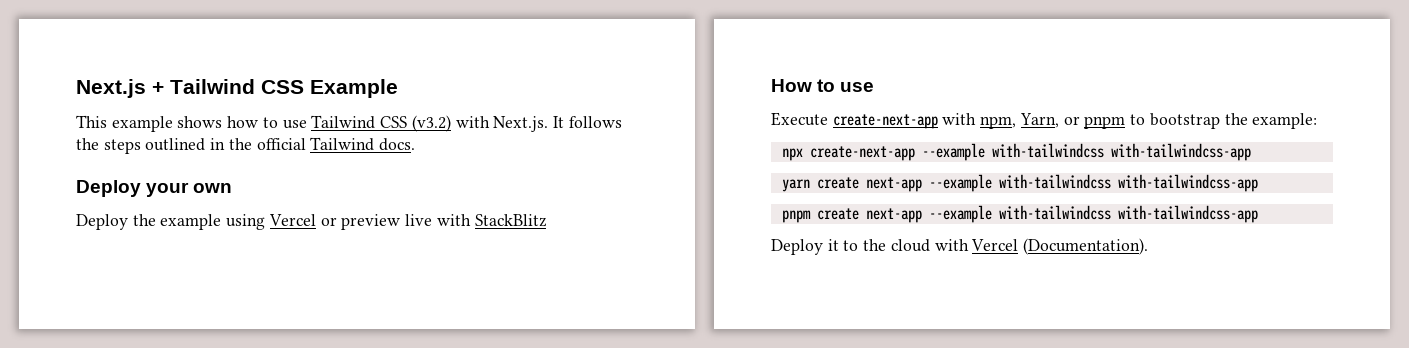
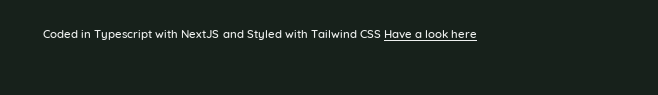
- Next.js + Tailwind CSS Example
- This example shows how to use Tailwind CSS (v3.2) with Next.js. It follows the steps outlined in the official Tailwind docs.
- Deploy your own
- Deploy the example using Vercel or preview live with StackBlitz
- How to use
- Execute create-next-app with npm, Yarn, or pnpm to bootstrap the example:
- npx create-next-app --example with-tailwindcss with-tailwindcss-app
- yarn create next-app --example with-tailwindcss with-tailwindcss-app
- pnpm create next-app --example with-tailwindcss with-tailwindcss-app
- Deploy it to the cloud with Vercel (Documentation).
+ Coded in Typescript with NextJS and Styled with Tailwind CSS Have a look here

